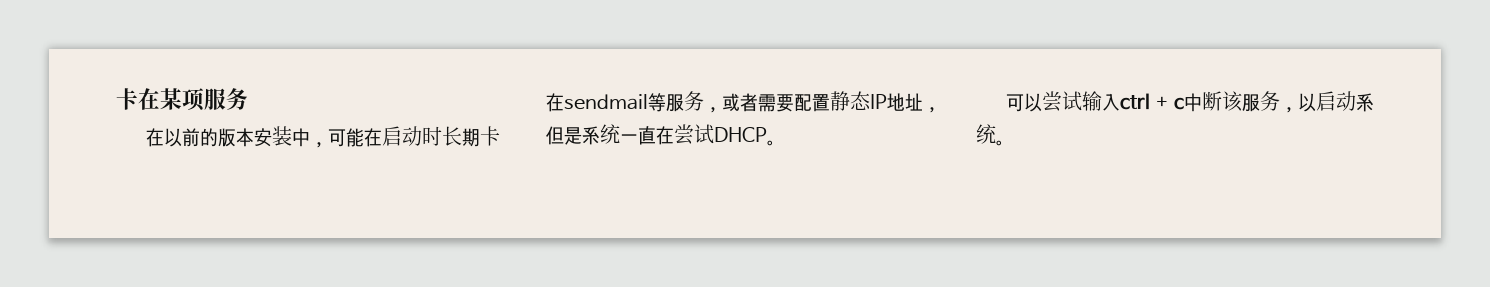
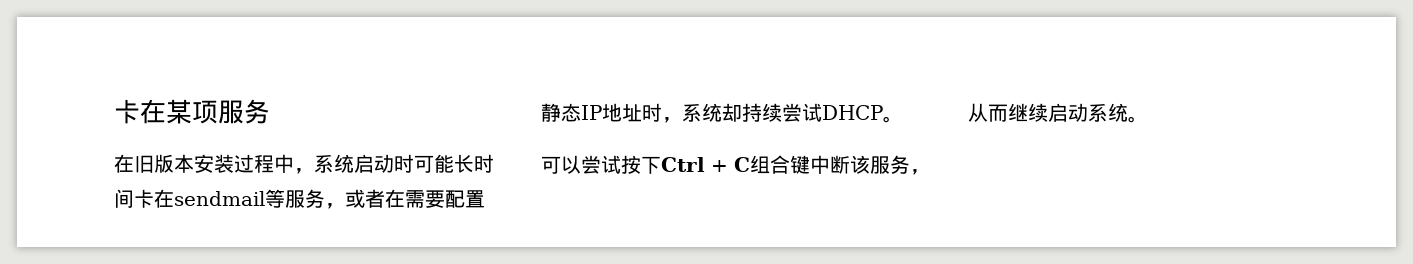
- 在以前的版本安装中，可能在启动时长期卡在sendmail等服务，或者需要配置静态IP地址，但是系统一直在尝试DHCP。
+ 在旧版本安装过程中，系统启动时可能长时间卡在sendmail等服务，或者在需要配置静态IP地址时，系统却持续尝试DHCP。
- 可以尝试输入ctrl + c中断该服务，以启动系统。
+ 可以尝试按下Ctrl + C组合键中断该服务，从而继续启动系统。

